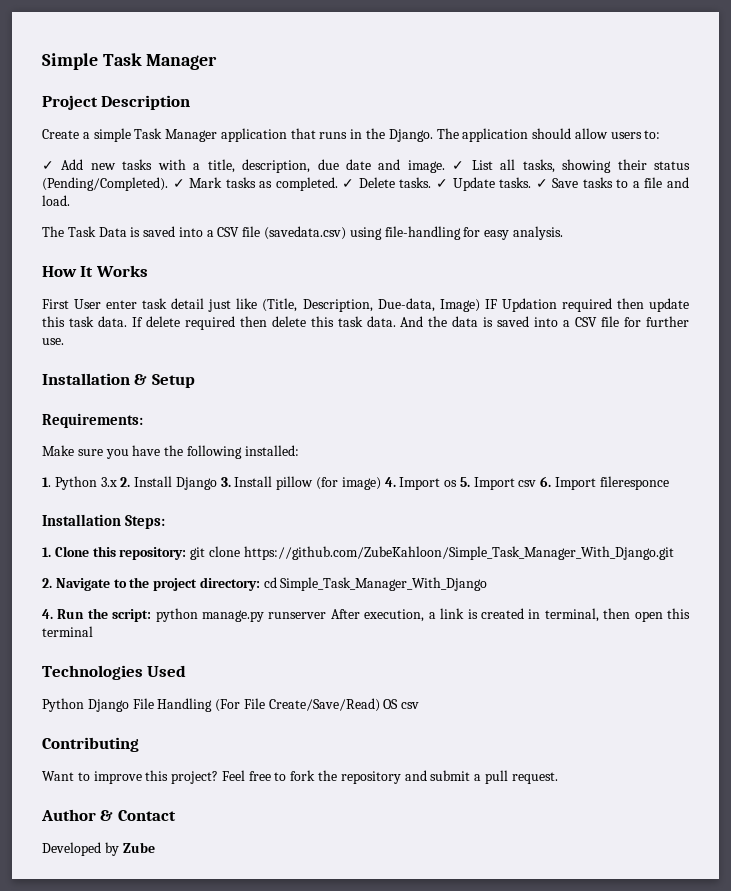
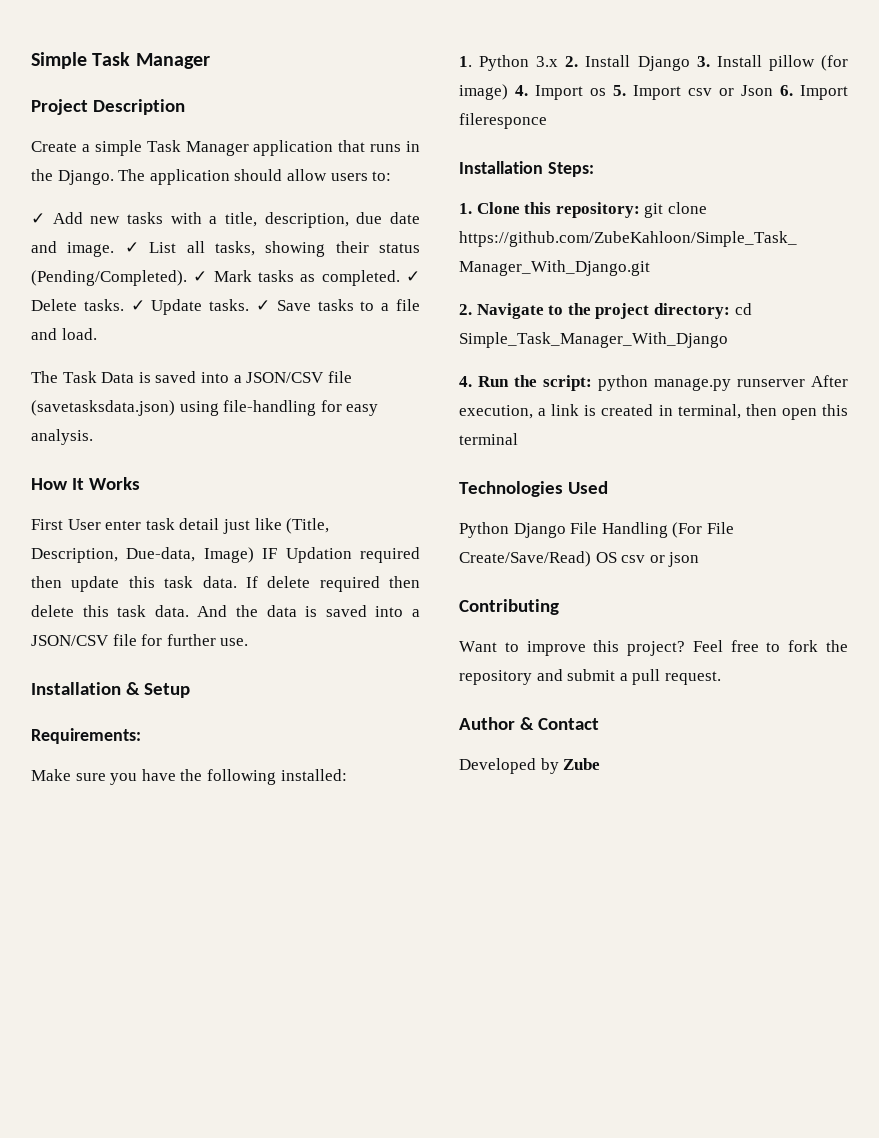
- The Task Data is saved into a CSV file (savedata.csv) using file-handling for easy analysis.
+ The Task Data is saved into a JSON/CSV file (savetasksdata.json) using file-handling for easy analysis.
- And the data is saved into a CSV file for further use.
+ And the data is saved into a JSON/CSV file for further use.
- 1. Python 3.x 2. Install Django 3. Install pillow (for image) 4. Import os 5. Import csv 6. Import fileresponce
+ 1. Python 3.x 2. Install Django 3. Install pillow (for image) 4. Import os 5. Import csv or Json 6. Import fileresponce
- Python Django File Handling (For File Create/Save/Read) OS csv
+ Python Django File Handling (For File Create/Save/Read) OS csv or json

